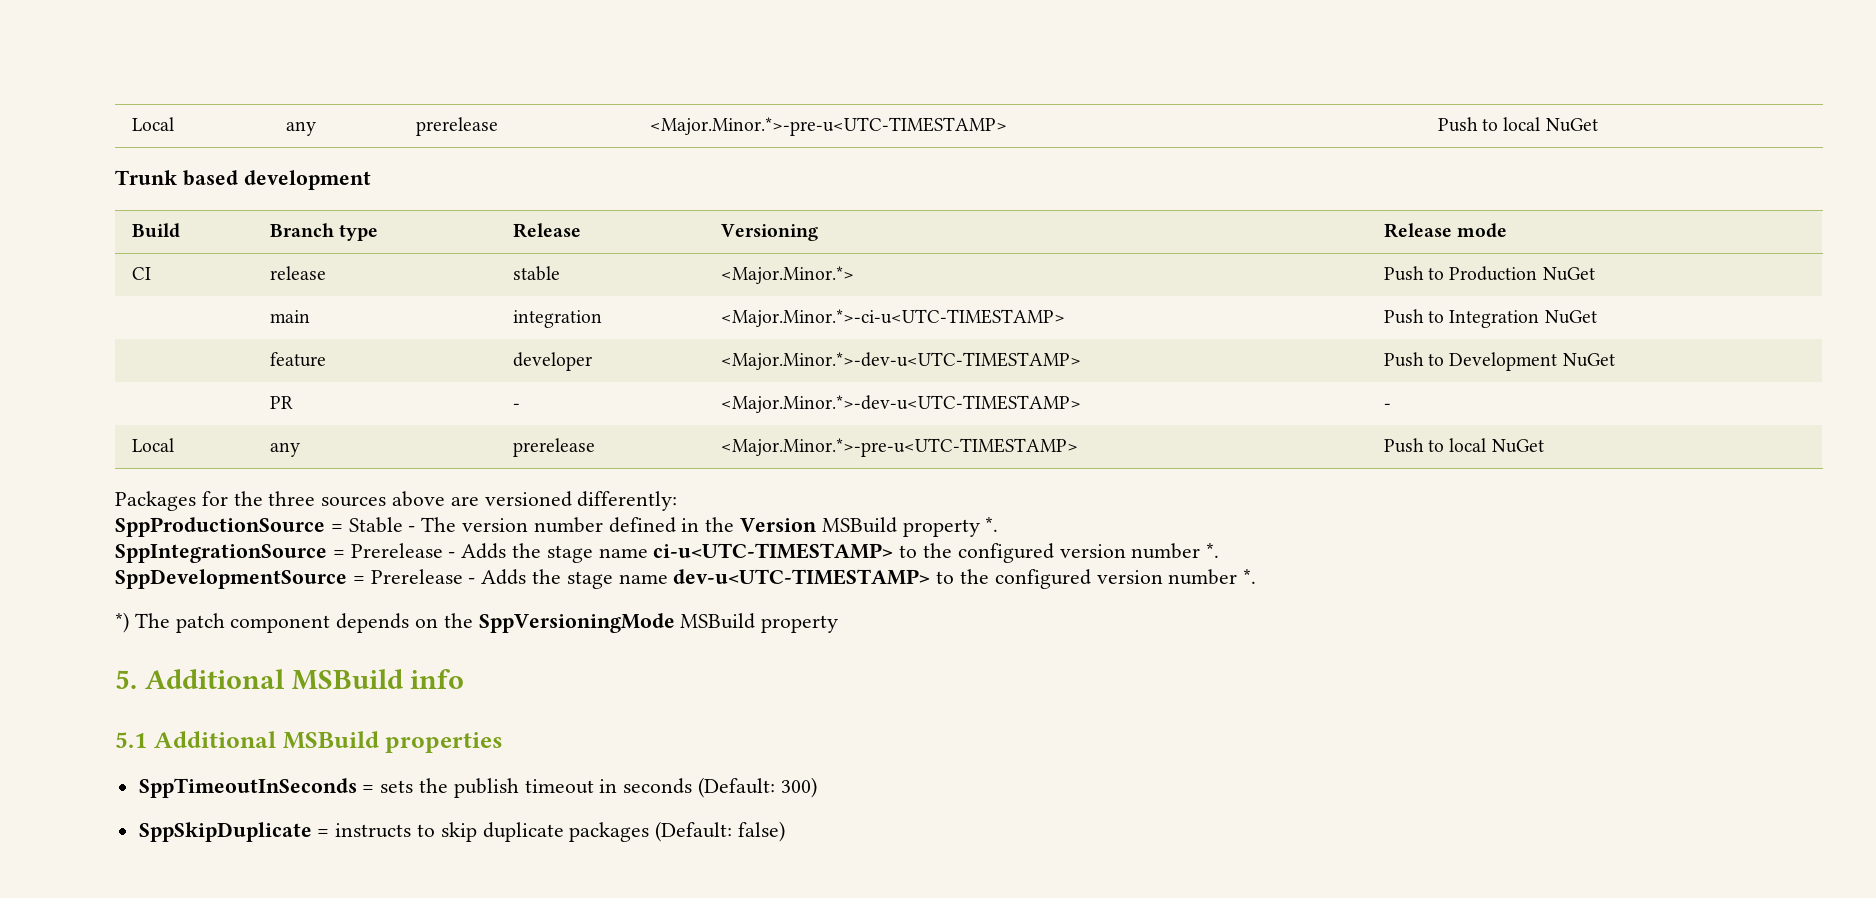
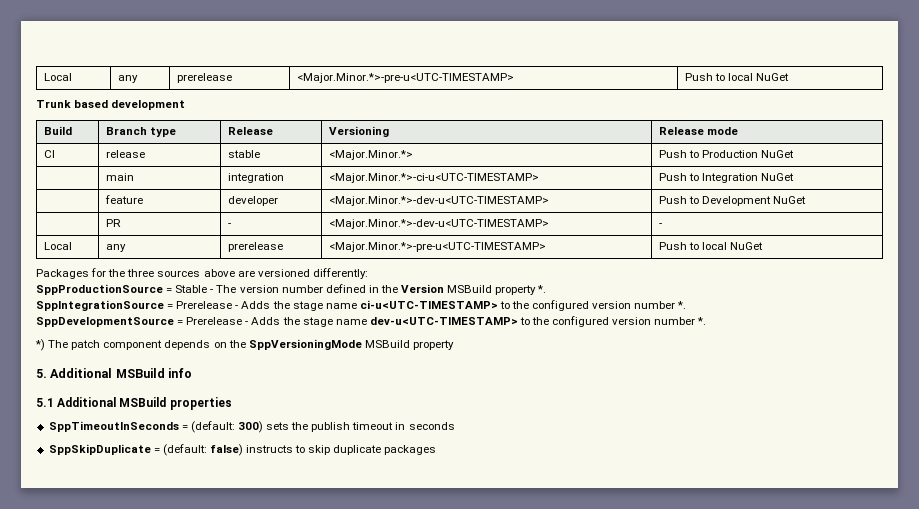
- SppTimeoutInSeconds = sets the publish timeout in seconds (Default: 300)
+ SppTimeoutInSeconds = (default: 300) sets the publish timeout in seconds
- SppSkipDuplicate = instructs to skip duplicate packages (Default: false)
+ SppSkipDuplicate = (default: false) instructs to skip duplicate packages

